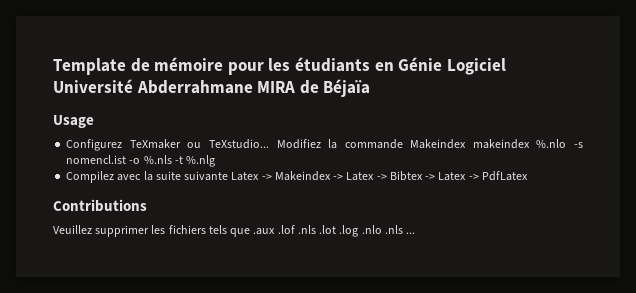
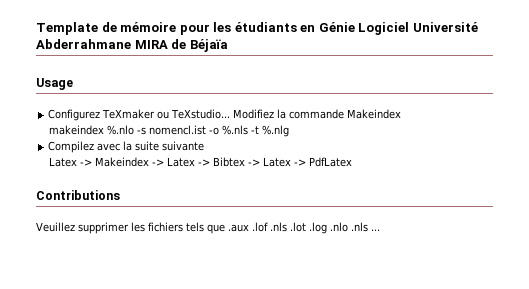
- Modifiez la commande Makeindex makeindex %.nlo -s nomencl.ist -o %.nls -t %.nlg
+ Modifiez la commande Makeindex
+ makeindex %.nlo -s nomencl.ist -o %.nls -t %.nlg
- Compilez avec la suite suivante Latex -> Makeindex -> Latex -> Bibtex -> Latex -> PdfLatex
+ Compilez avec la suite suivante
+ Latex -> Makeindex -> Latex -> Bibtex -> Latex -> PdfLatex

